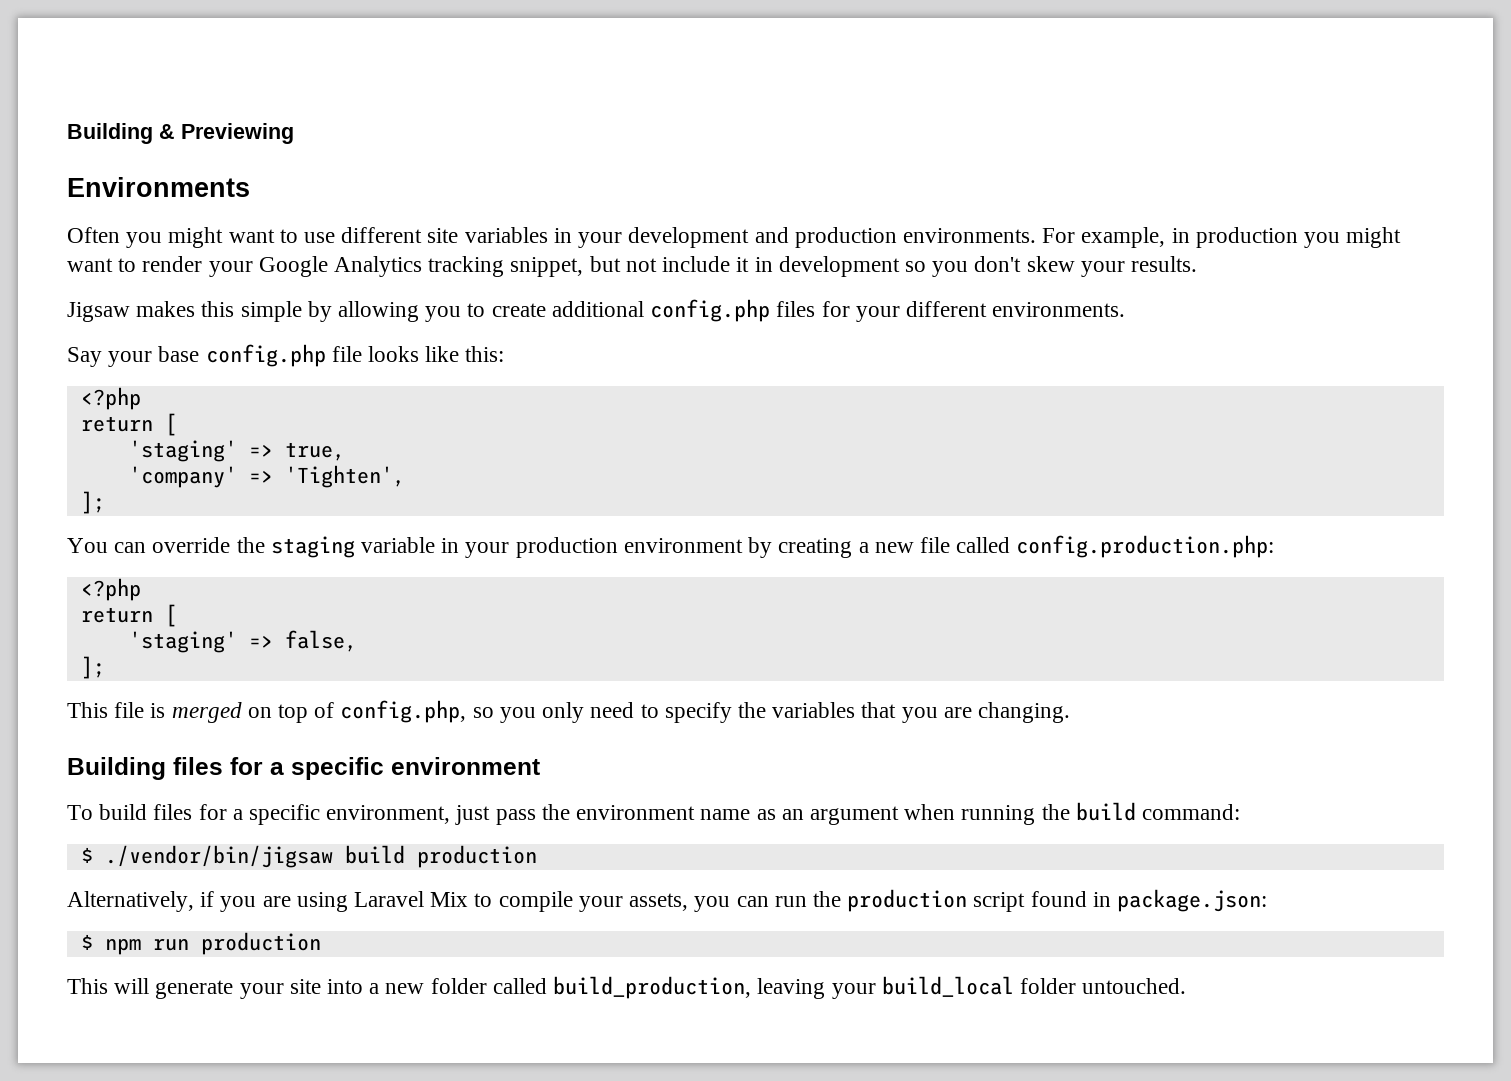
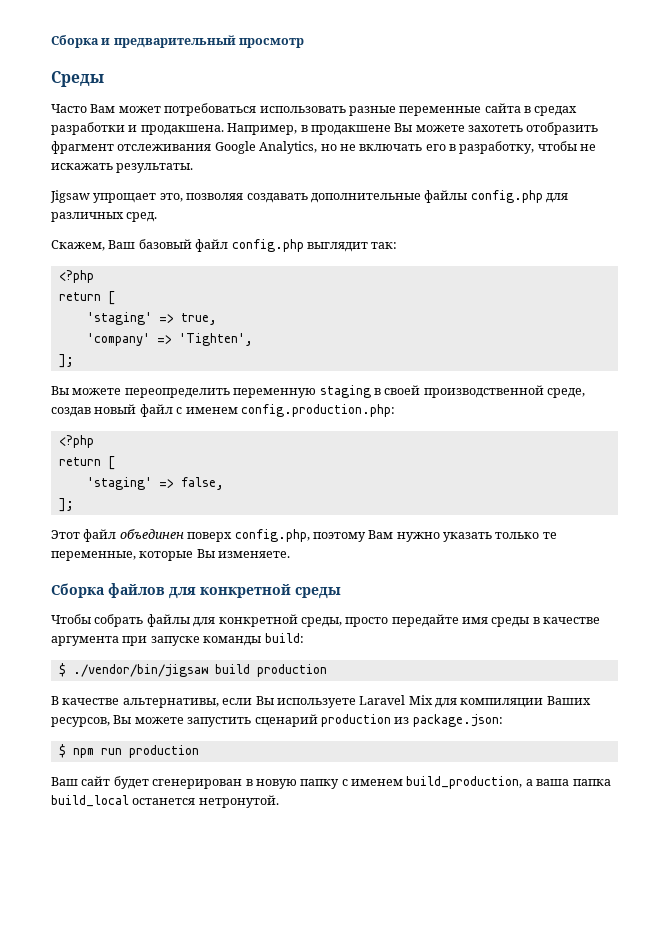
- Building & Previewing
- Environments
- Often you might want to use different site variables in your development and production environments. For example, in production you might want to render your Google Analytics tracking snippet, but not include it in development so you don't skew your results.
- Jigsaw makes this simple by allowing you to create additional config.php files for your different environments.
- Say your base config.php file looks like this:
+ Сборка и предварительный просмотр
+ Среды
+ Часто Вам может потребоваться использовать разные переменные сайта в средах разработки и продакшена. Например, в продакшене Вы можете захотеть отобразить фрагмент отслеживания Google Analytics, но не включать его в разработку, чтобы не искажать результаты.
+ Jigsaw упрощает это, позволяя создавать дополнительные файлы config.php для различных сред.
+ Скажем, Ваш базовый файл config.php выглядит так:
- You can override the staging variable in your production environment by creating a new file called config.production.php:
+ Вы можете переопределить переменную staging в своей производственной среде, создав новый файл с именем config.production.php:
- This file is merged on top of config.php, so you only need to specify the variables that you are changing.
- Building files for a specific environment
- To build files for a specific environment, just pass the environment name as an argument when running the build command:
+ Этот файл объединен поверх config.php, поэтому Вам нужно указать только те переменные, которые Вы изменяете.
+ Сборка файлов для конкретной среды
+ Чтобы собрать файлы для конкретной среды, просто передайте имя среды в качестве аргумента при запуске команды build:
  $ ./vendor/bin/jigsaw build production
- Alternatively, if you are using Laravel Mix to compile your assets, you can run the production script found in package.json:
+ В качестве альтернативы, если Вы используете Laravel Mix для компиляции Ваших ресурсов, Вы можете запустить сценарий production из package.json:
- This will generate your site into a new folder called build_production, leaving your build_local folder untouched.
+ Ваш сайт будет сгенерирован в новую папку с именем build_production, а ваша папка build_local останется нетронутой.

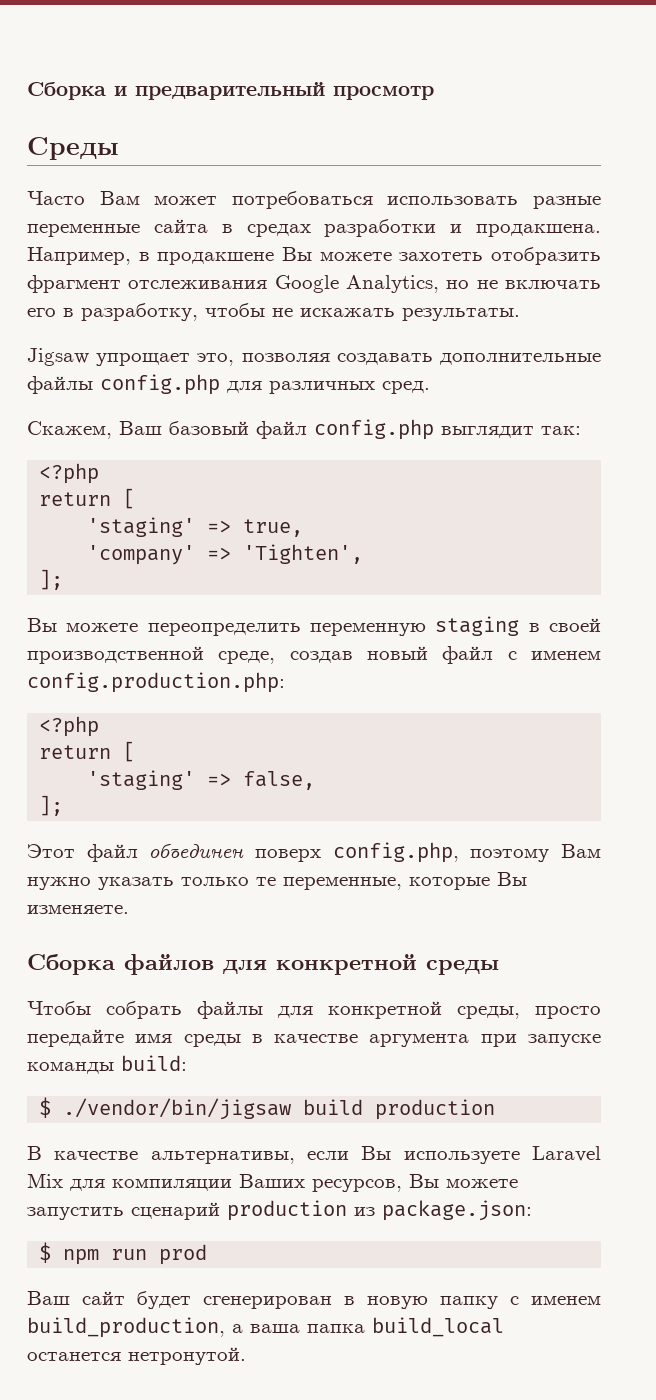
- $ npm run production
+ $ npm run prod

